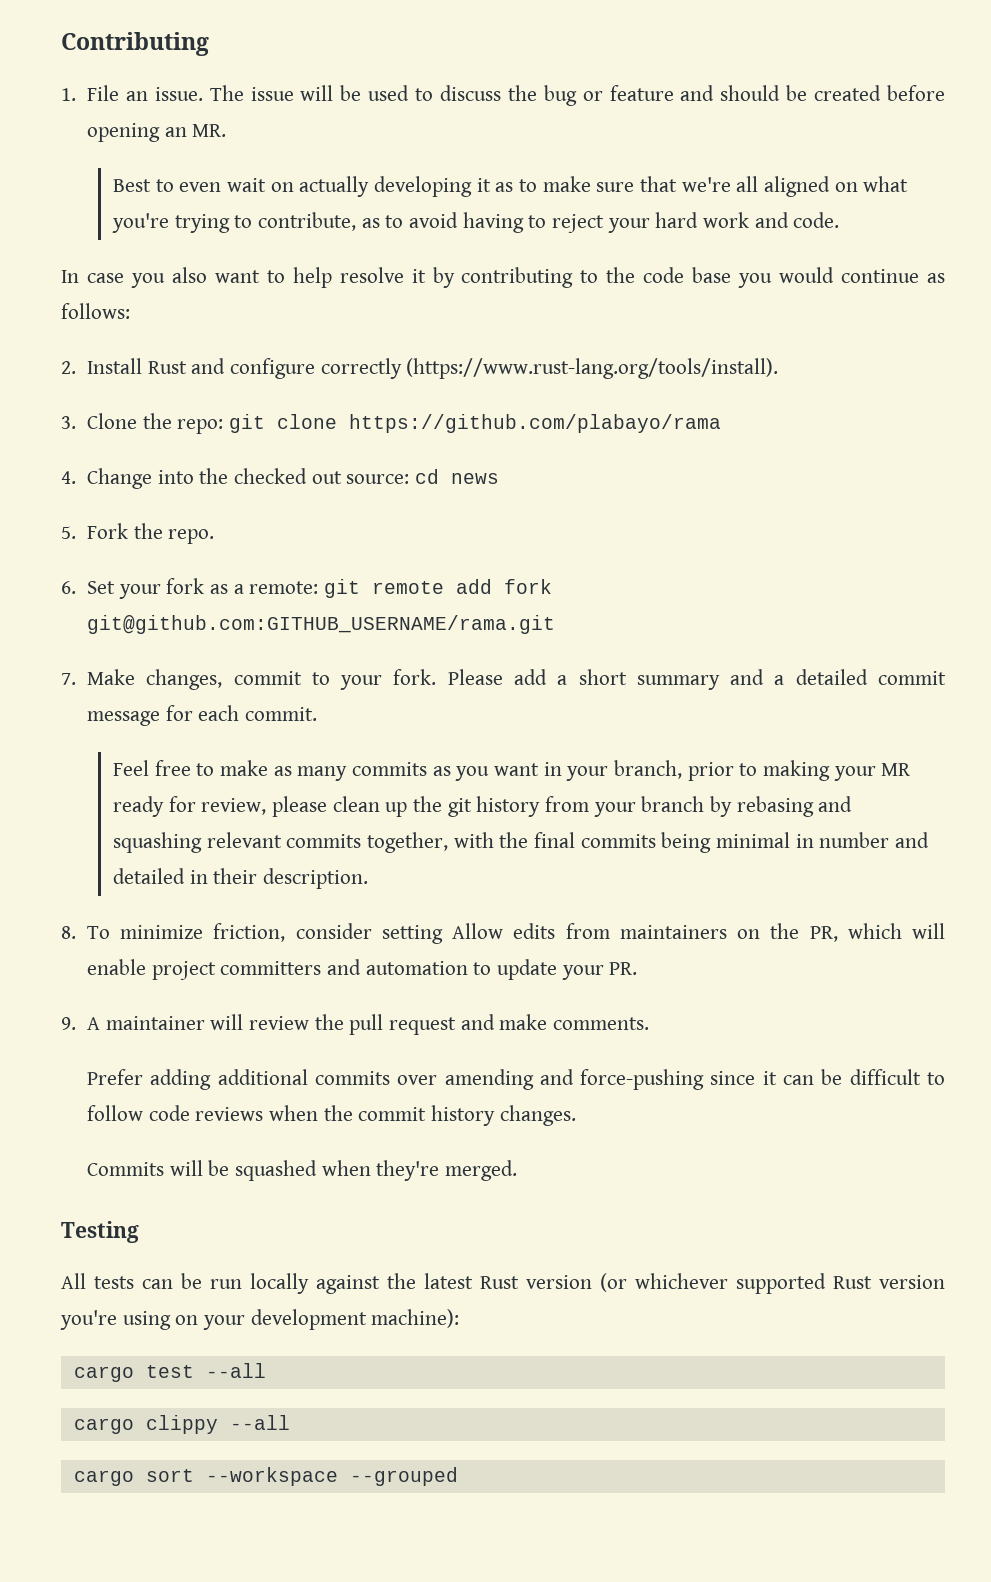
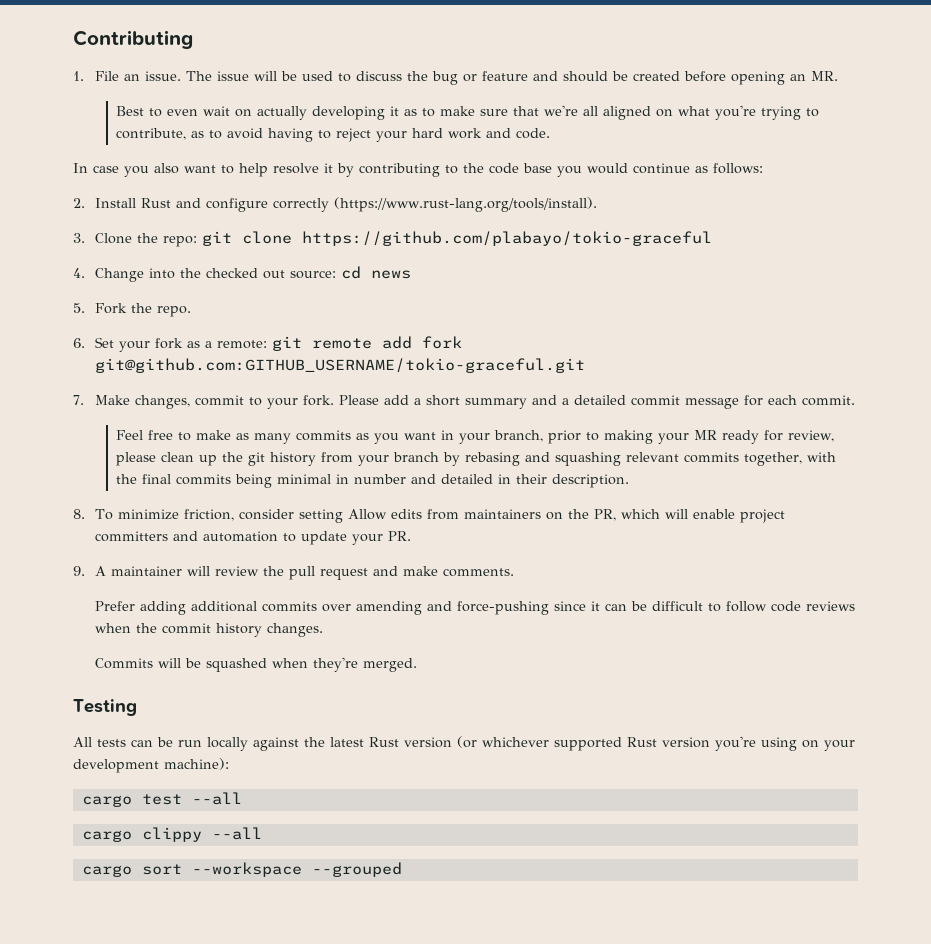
- 3. Clone the repo: git clone https://github.com/plabayo/rama
+ 3. Clone the repo: git clone https://github.com/plabayo/tokio-graceful
- 6. Set your fork as a remote: git remote add fork git@github.com:GITHUB_USERNAME/rama.git
+ 6. Set your fork as a remote: git remote add fork git@github.com:GITHUB_USERNAME/tokio-graceful.git

